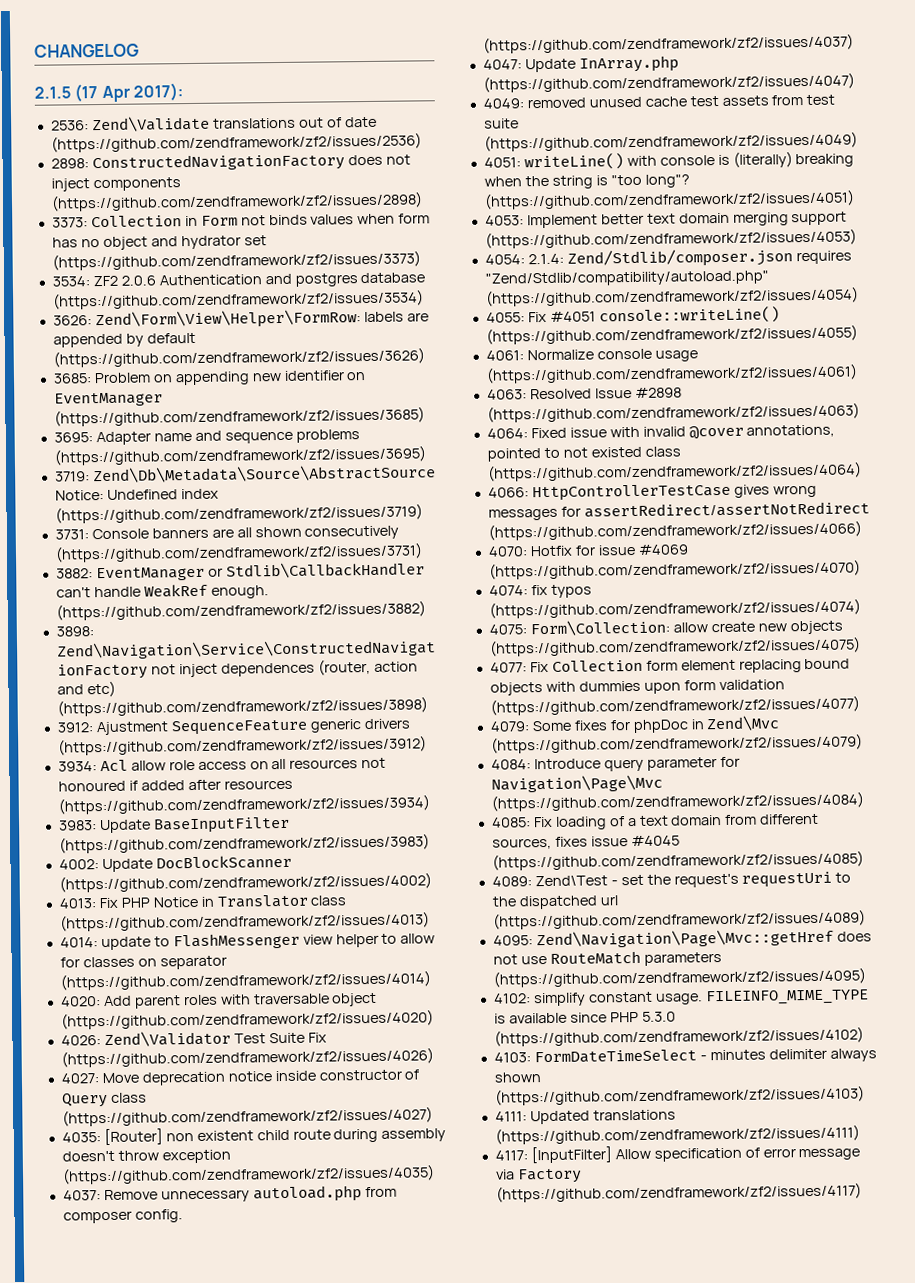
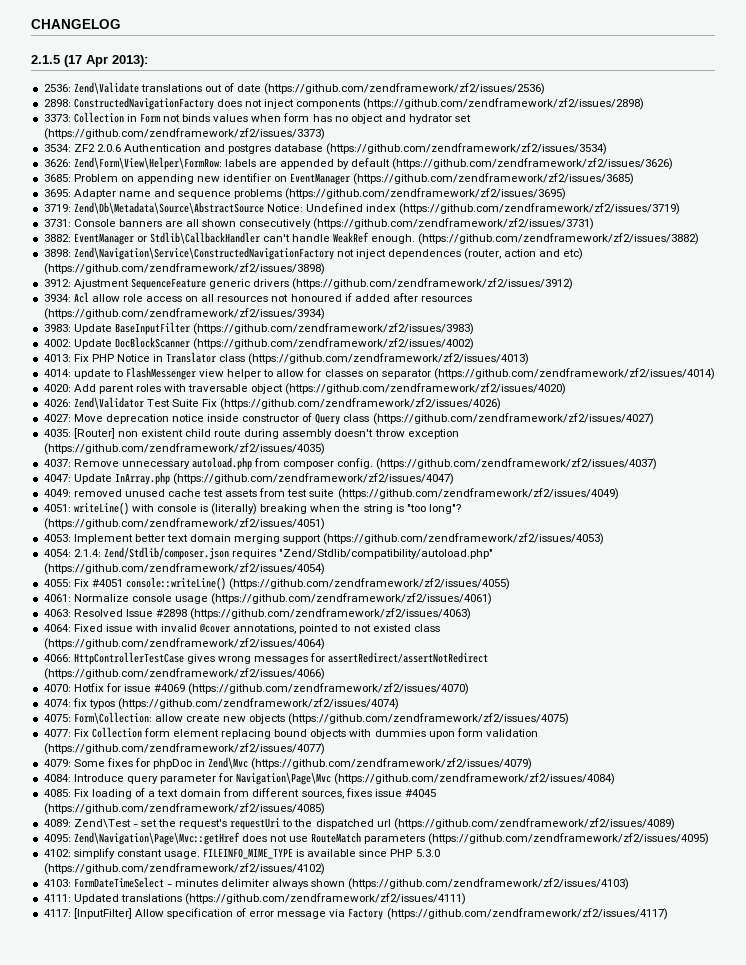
- 2.1.5 (17 Apr 2017):
+ 2.1.5 (17 Apr 2013):

